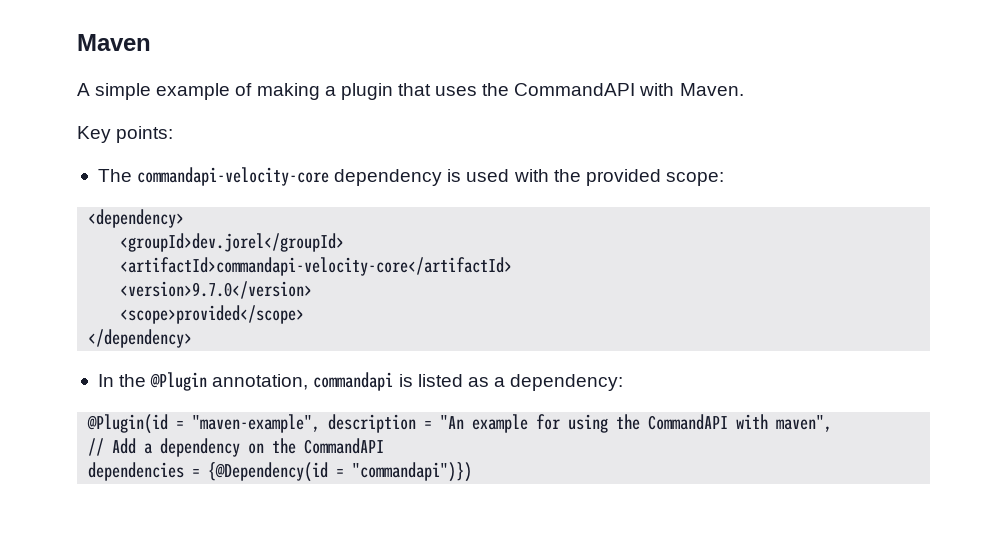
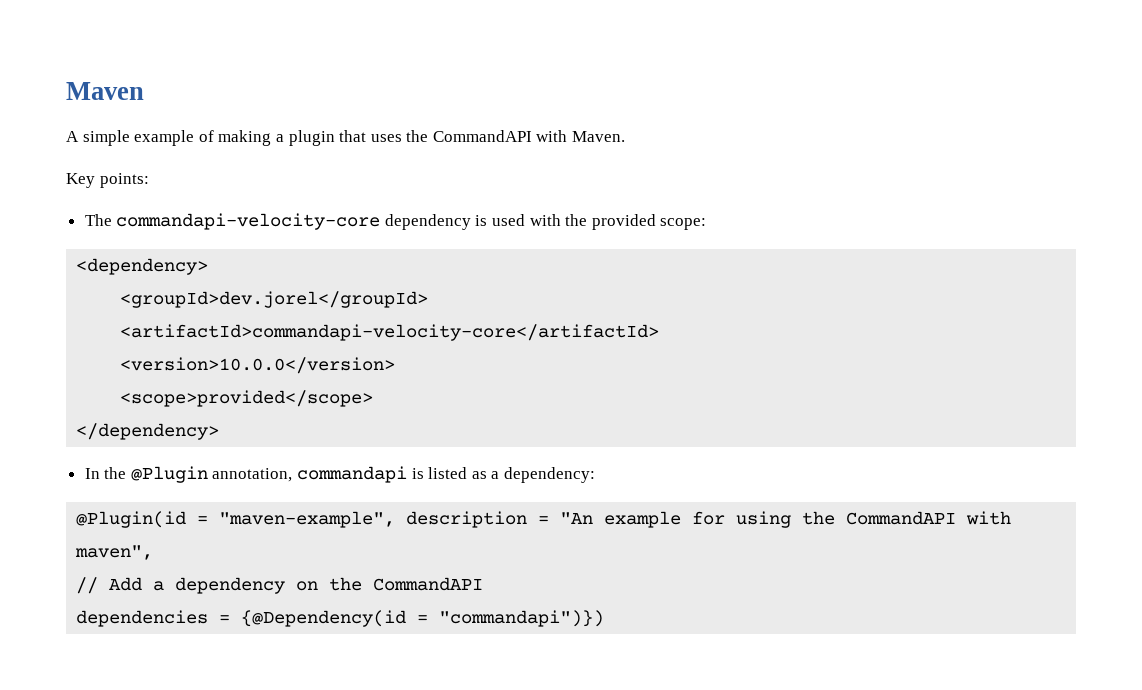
- <version>9.7.0</version>
+ <version>10.0.0</version>

